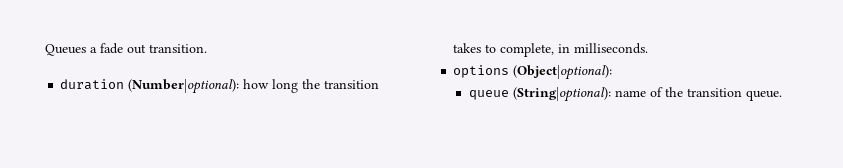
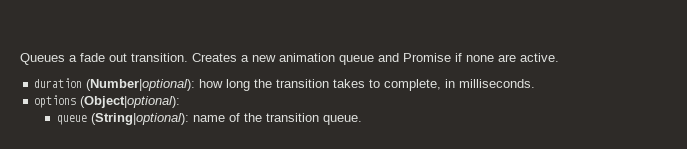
+ Creates a new animation queue and Promise if none are active.

